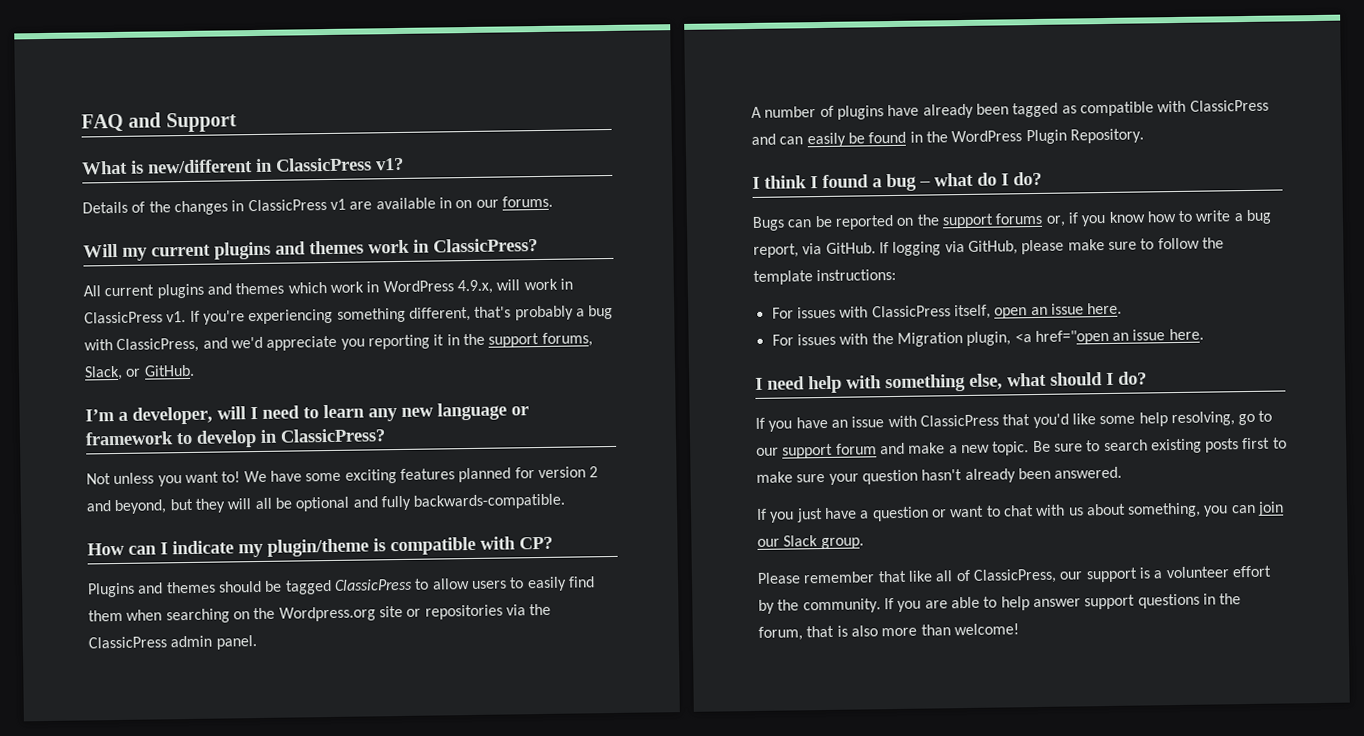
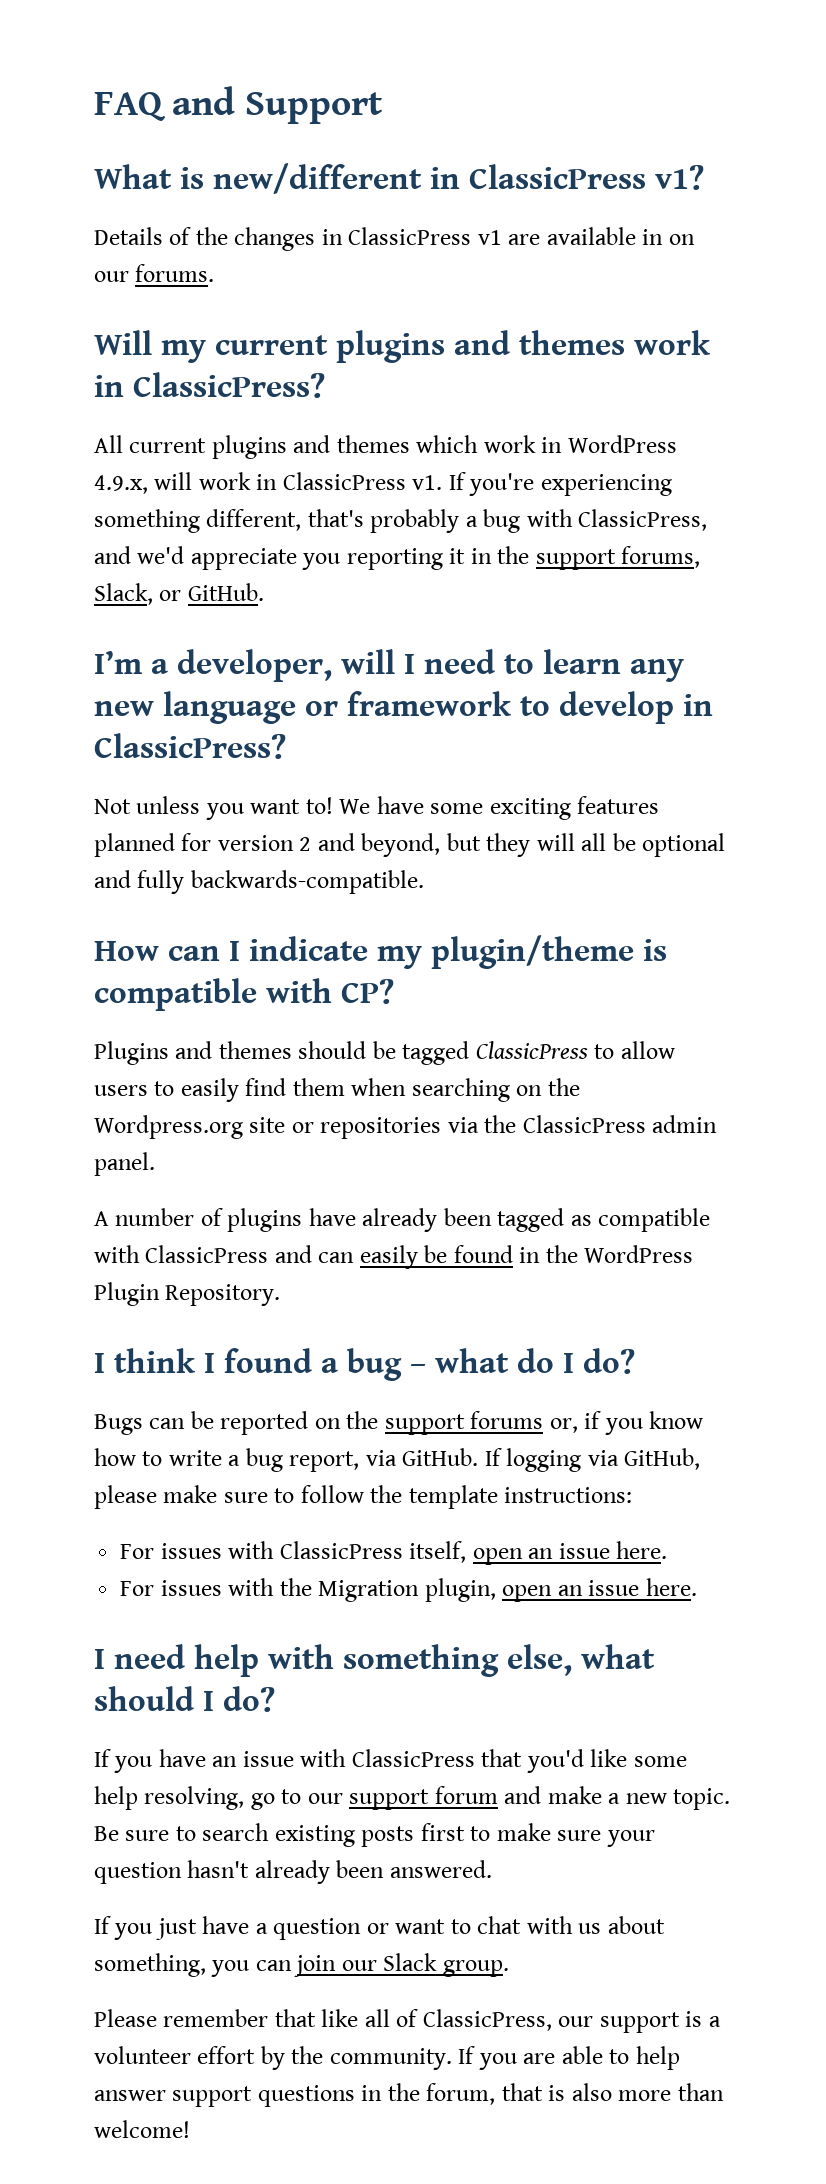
- For issues with the Migration plugin, <a href="open an issue here.
+ For issues with the Migration plugin, open an issue here.

